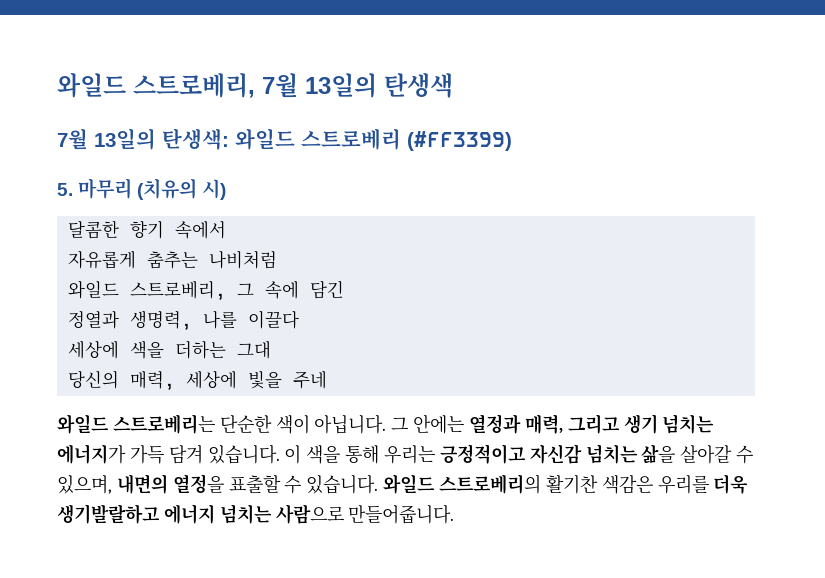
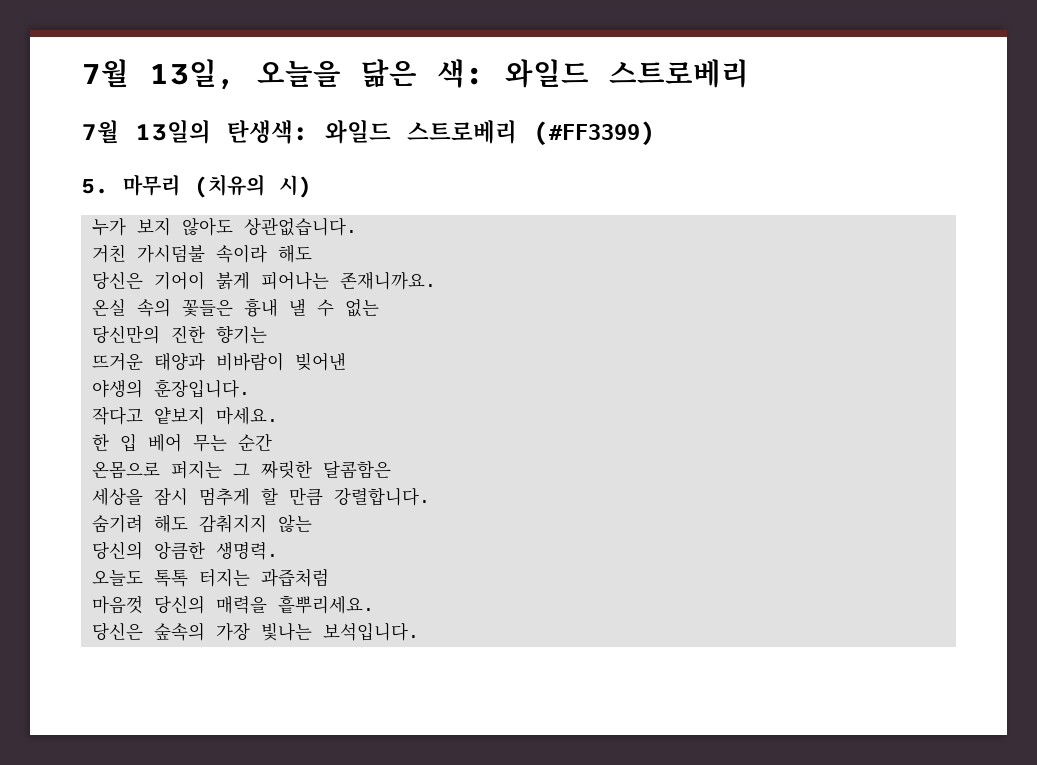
- 와일드 스트로베리, 7월 13일의 탄생색
+ 7월 13일, 오늘을 닮은 색: 와일드 스트로베리
- 달콤한 향기 속에서
- 자유롭게 춤추는 나비처럼
- 와일드 스트로베리, 그 속에 담긴
- 정열과 생명력, 나를 이끌다
- 세상에 색을 더하는 그대
- 당신의 매력, 세상에 빛을 주네
- 와일드 스트로베리는 단순한 색이 아닙니다. 그 안에는 열정과 매력, 그리고 생기 넘치는 에너지가 가득 담겨 있습니다. 이 색을 통해 우리는 긍정적이고 자신감 넘치는 삶을 살아갈 수 있으며, 내면의 열정을 표출할 수 있습니다. 와일드 스트로베리의 활기찬 색감은 우리를 더욱 생기발랄하고 에너지 넘치는 사람으로 만들어줍니다.
+ 누가 보지 않아도 상관없습니다.
+ 거친 가시덤불 속이라 해도
+ 당신은 기어이 붉게 피어나는 존재니까요.
+ 온실 속의 꽃들은 흉내 낼 수 없는
+ 당신만의 진한 향기는
+ 뜨거운 태양과 비바람이 빚어낸
+ 야생의 훈장입니다.
+ 작다고 얕보지 마세요.
+ 한 입 베어 무는 순간
+ 온몸으로 퍼지는 그 짜릿한 달콤함은
+ 세상을 잠시 멈추게 할 만큼 강렬합니다.
+ 숨기려 해도 감춰지지 않는
+ 당신의 앙큼한 생명력.
+ 오늘도 톡톡 터지는 과즙처럼
+ 마음껏 당신의 매력을 흩뿌리세요.
+ 당신은 숲속의 가장 빛나는 보석입니다.

